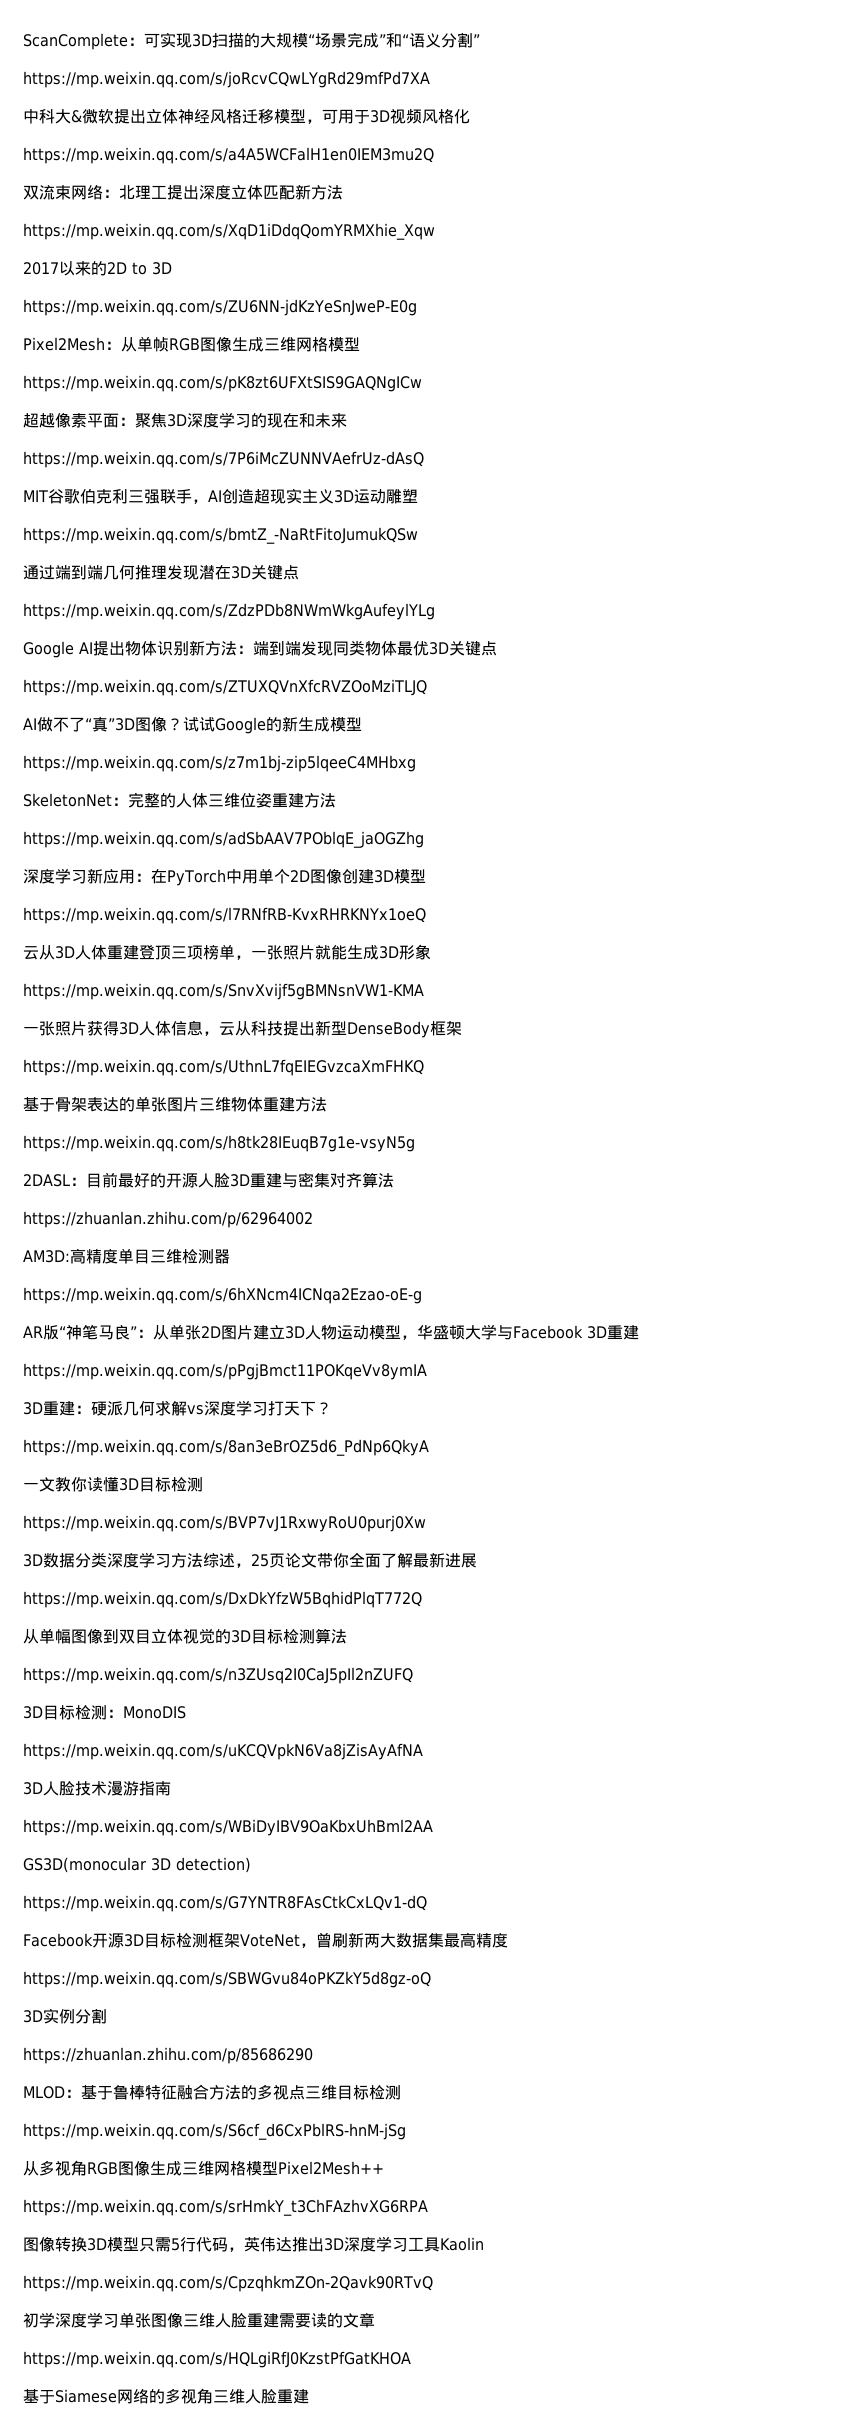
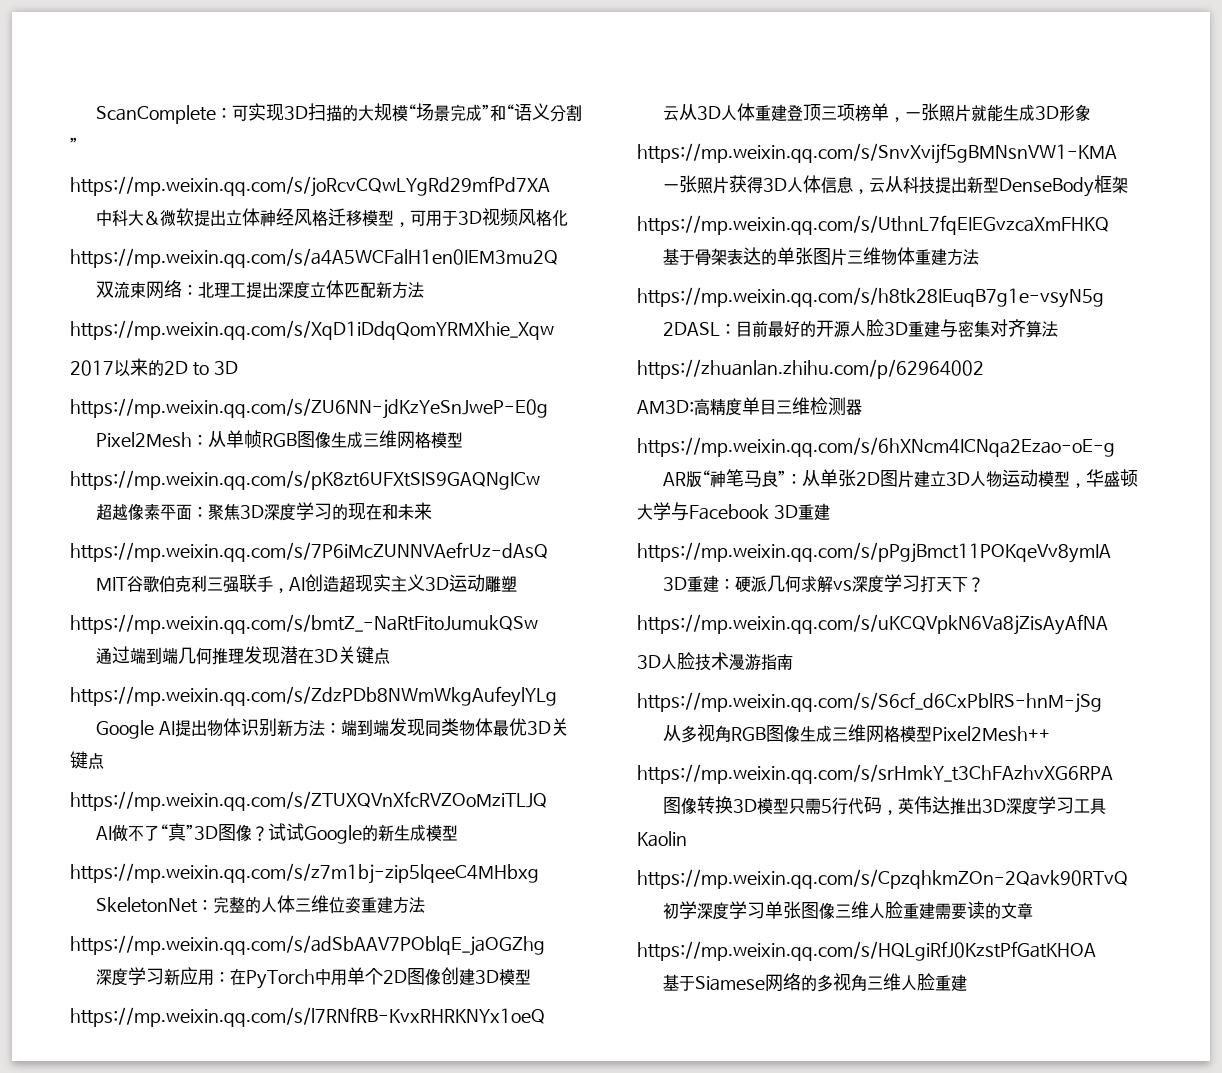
- https://mp.weixin.qq.com/s/8an3eBrOZ5d6_PdNp6QkyA
- 一文教你读懂3D目标检测
- https://mp.weixin.qq.com/s/BVP7vJ1RxwyRoU0purj0Xw
- 3D数据分类深度学习方法综述，25页论文带你全面了解最新进展
- https://mp.weixin.qq.com/s/DxDkYfzW5BqhidPlqT772Q
- 从单幅图像到双目立体视觉的3D目标检测算法
- https://mp.weixin.qq.com/s/n3ZUsq2I0CaJ5pIl2nZUFQ
- 3D目标检测：MonoDIS
- https://mp.weixin.qq.com/s/WBiDyIBV9OaKbxUhBml2AA
- GS3D(monocular 3D detection)
- https://mp.weixin.qq.com/s/G7YNTR8FAsCtkCxLQv1-dQ
- Facebook开源3D目标检测框架VoteNet，曾刷新两大数据集最高精度
- https://mp.weixin.qq.com/s/SBWGvu84oPKZkY5d8gz-oQ
- 3D实例分割
- https://zhuanlan.zhihu.com/p/85686290
- MLOD：基于鲁棒特征融合方法的多视点三维目标检测

